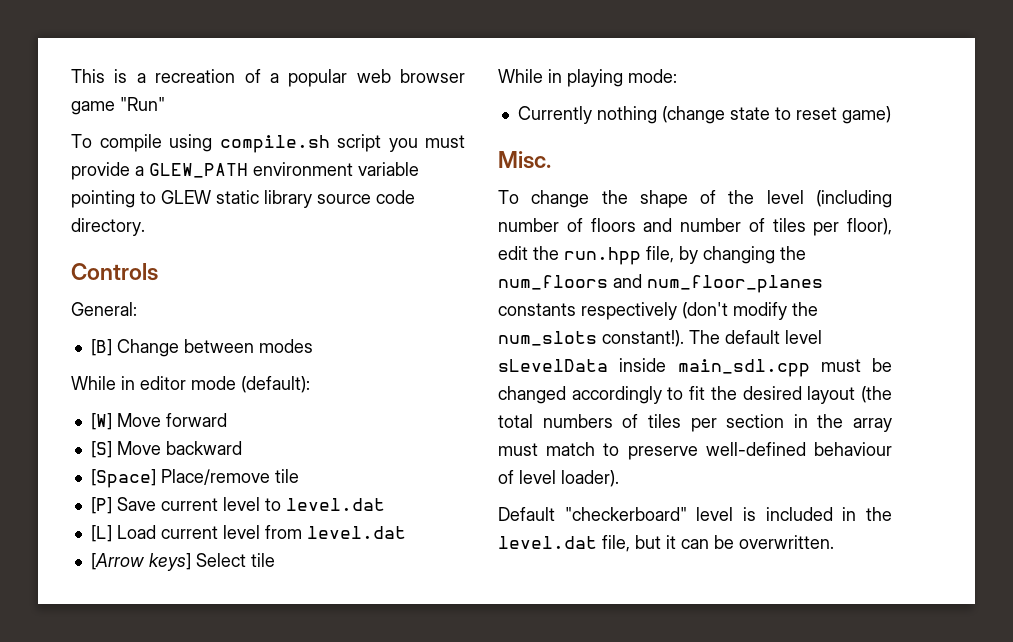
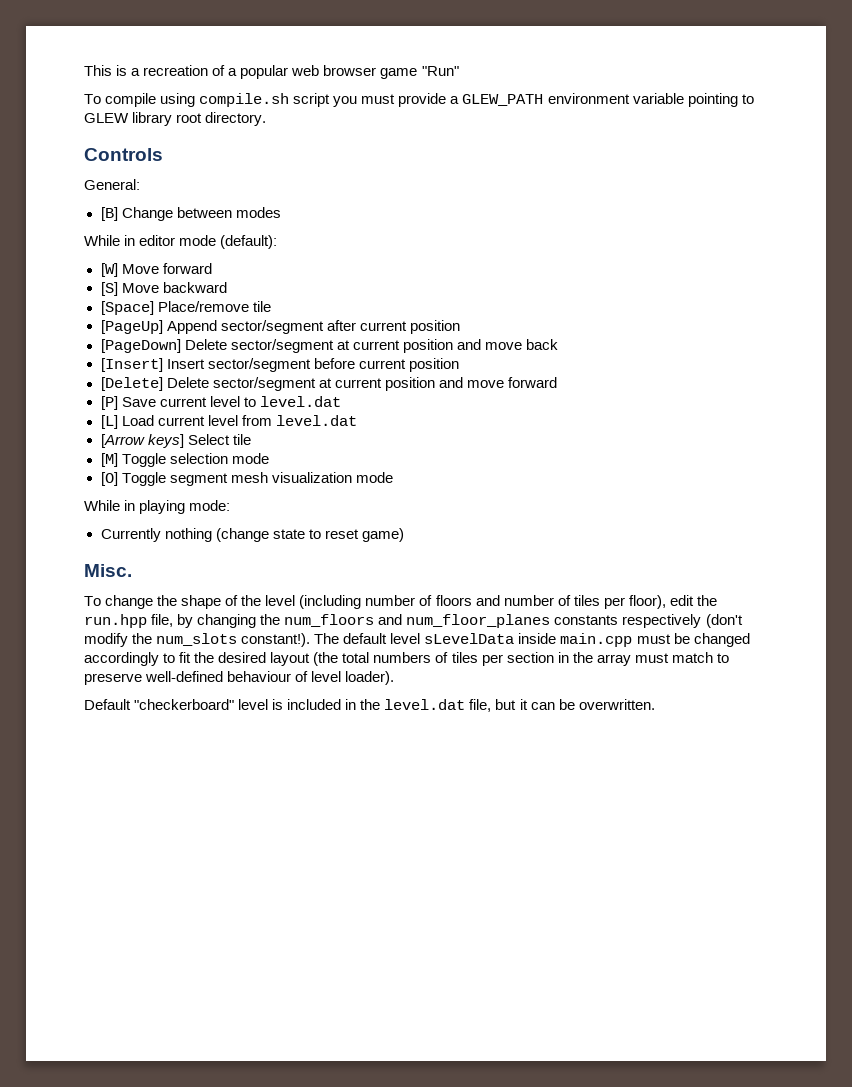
- To compile using compile.sh script you must provide a GLEW_PATH environment variable pointing to GLEW static library source code directory.
+ To compile using compile.sh script you must provide a GLEW_PATH environment variable pointing to GLEW library root directory.
+ [PageUp] Append sector/segment after current position
+ [PageDown] Delete sector/segment at current position and move back
+ [Insert] Insert sector/segment before current position
+ [Delete] Delete sector/segment at current position and move forward
+ [M] Toggle selection mode
+ [O] Toggle segment mesh visualization mode
- The default level sLevelData inside main_sdl.cpp must be changed accordingly to fit the desired layout (the total numbers of tiles per section in the array must match to preserve well-defined behaviour of level loader).
+ The default level sLevelData inside main.cpp must be changed accordingly to fit the desired layout (the total numbers of tiles per section in the array must match to preserve well-defined behaviour of level loader).

